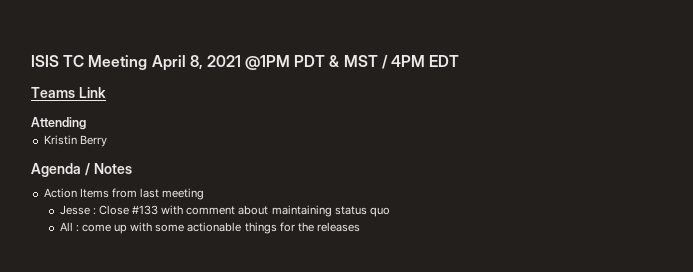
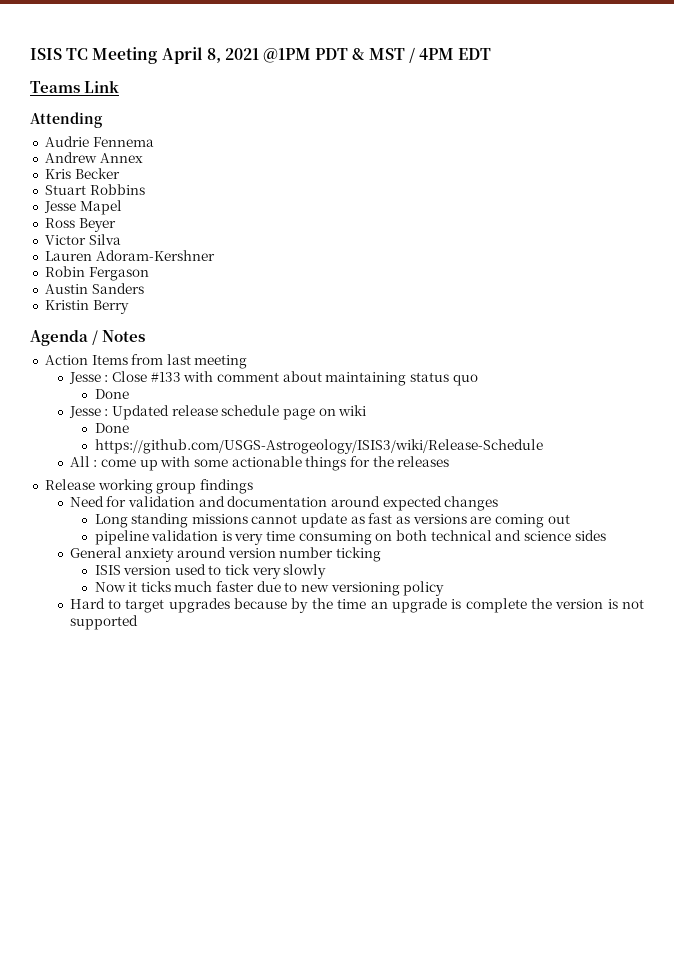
+ Audrie Fennema
+ Andrew Annex
+ Kris Becker
+ Stuart Robbins
+ Jesse Mapel
+ Ross Beyer
+ Victor Silva
+ Lauren Adoram-Kershner
+ Robin Fergason
+ Austin Sanders
  Jesse : Close #133 with comment about maintaining status quo
+ Done
+ Jesse : Updated release schedule page on wiki
+ Done
+ https://github.com/USGS-Astrogeology/ISIS3/wiki/Release-Schedule
+ Release working group findings
+ Need for validation and documentation around expected changes
+ Long standing missions cannot update as fast as versions are coming out
+ pipeline validation is very time consuming on both technical and science sides
+ General anxiety around version number ticking
+ ISIS version used to tick very slowly
+ Now it ticks much faster due to new versioning policy
+ Hard to target upgrades because by the time an upgrade is complete the version is not supported

